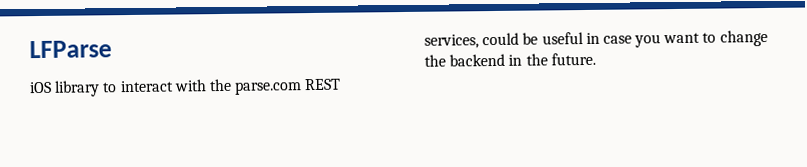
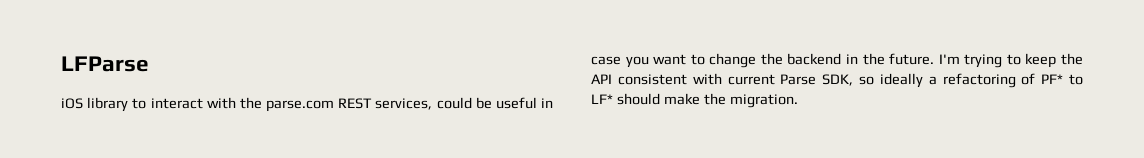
+ I'm trying to keep the API consistent with current Parse SDK, so ideally a refactoring of PF* to LF* should make the migration.

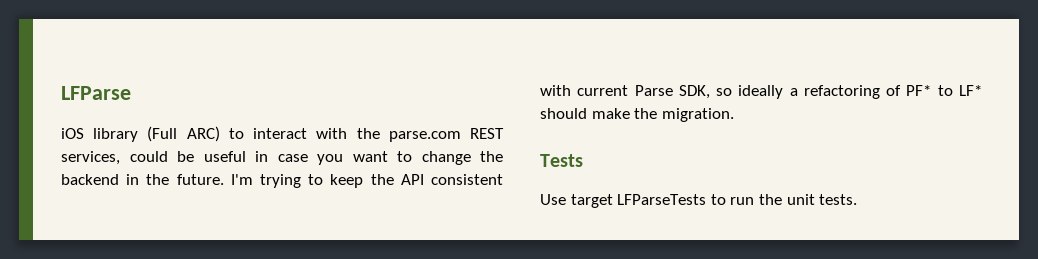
- iOS library to interact with the parse.com REST services, could be useful in case you want to change the backend in the future.
+ iOS library (Full ARC) to interact with the parse.com REST services, could be useful in case you want to change the backend in the future.
+ Tests
+ Use target LFParseTests to run the unit tests.

